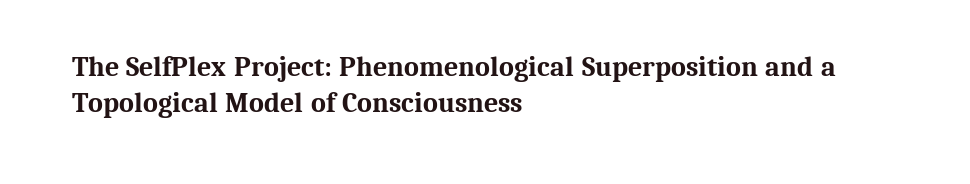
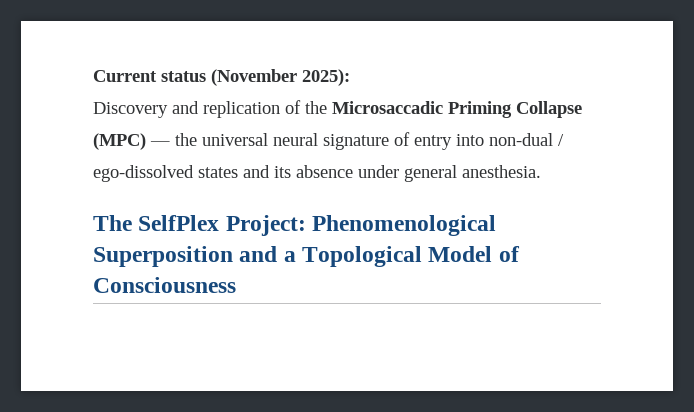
+ Current status (November 2025):
+ Discovery and replication of the Microsaccadic Priming Collapse (MPC) — the universal neural signature of entry into non-dual / ego-dissolved states and its absence under general anesthesia.

